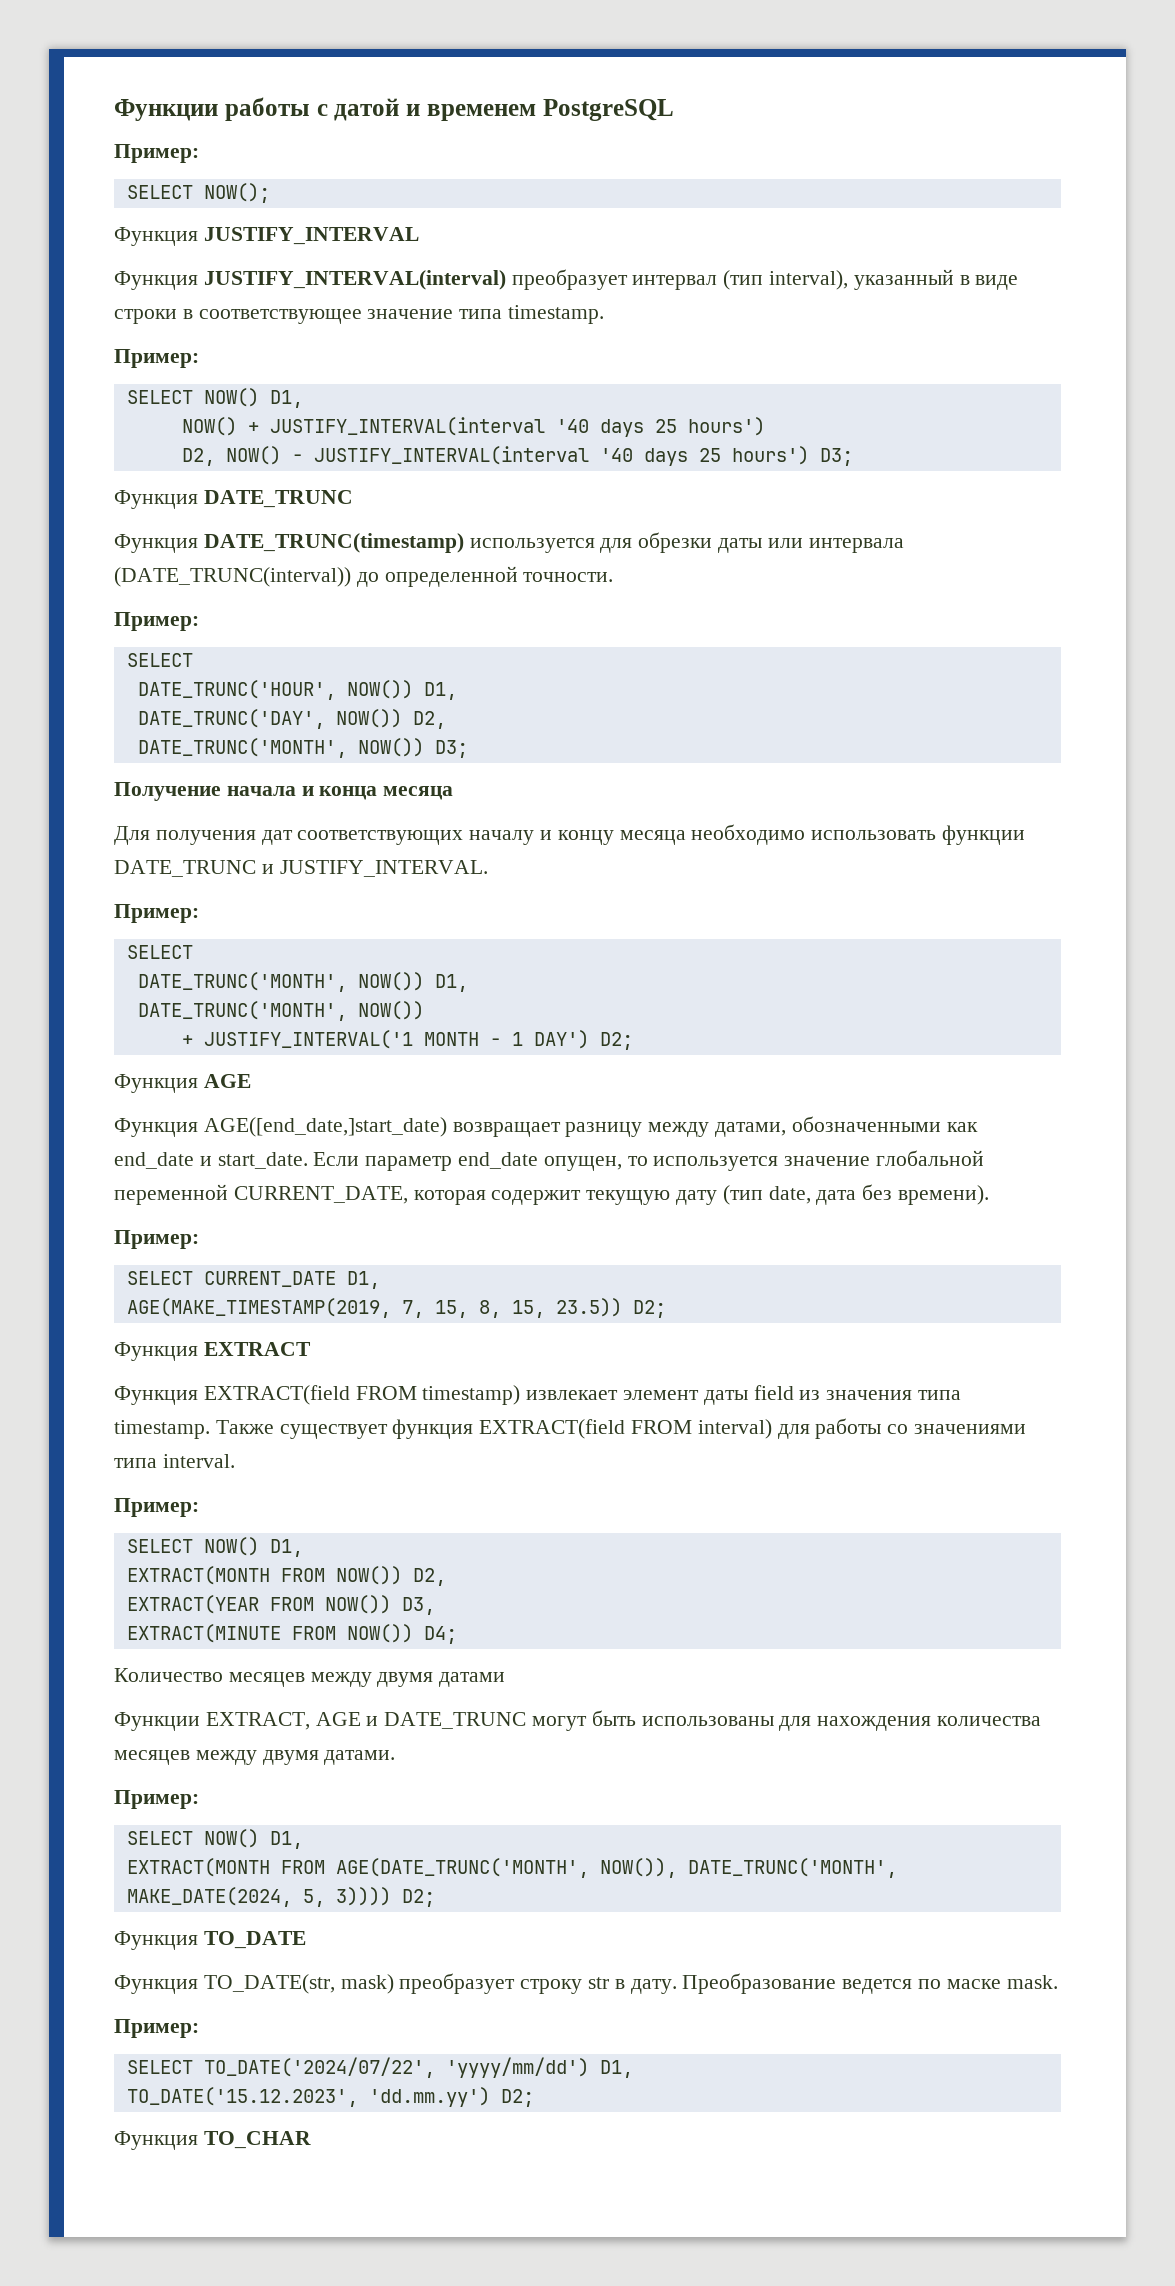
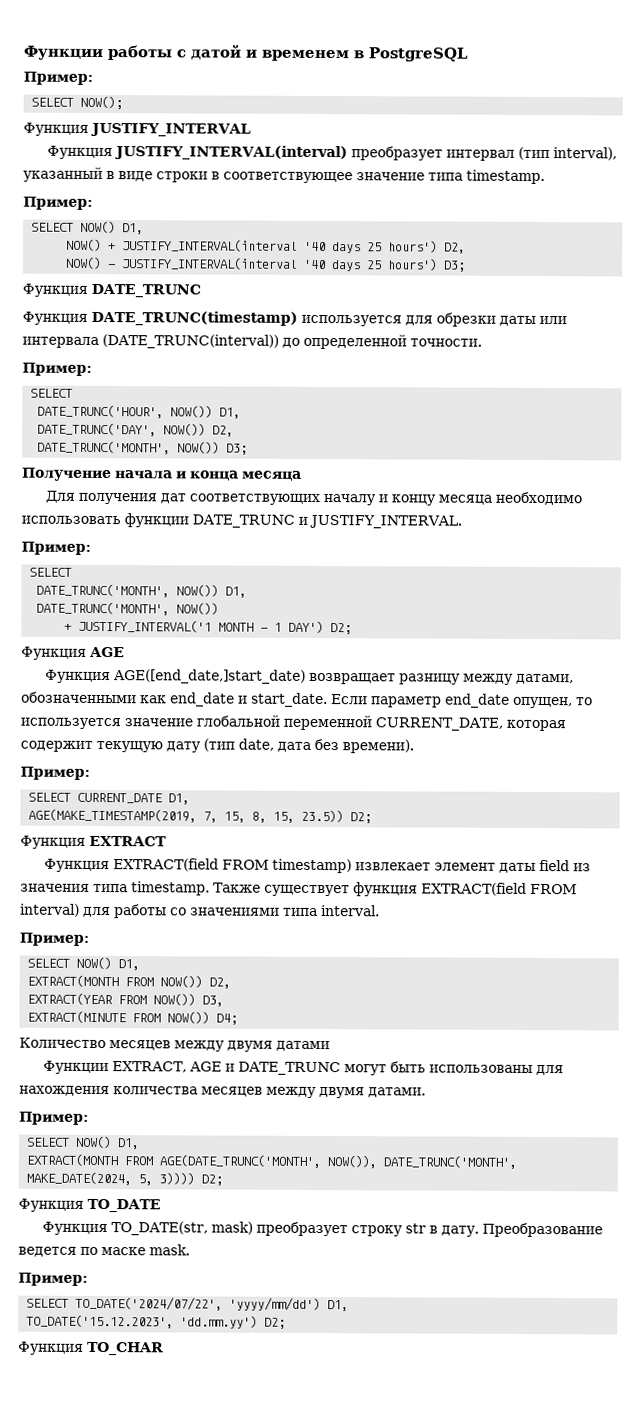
- Функции работы с датой и временем PostgreSQL
+ Функции работы с датой и временем в PostgreSQL
- NOW() + JUSTIFY_INTERVAL(interval '40 days 25 hours')
- D2, NOW() - JUSTIFY_INTERVAL(interval '40 days 25 hours') D3;
+ NOW() + JUSTIFY_INTERVAL(interval '40 days 25 hours') D2,
+ NOW() - JUSTIFY_INTERVAL(interval '40 days 25 hours') D3;

